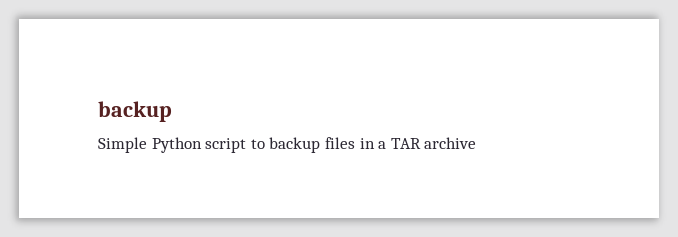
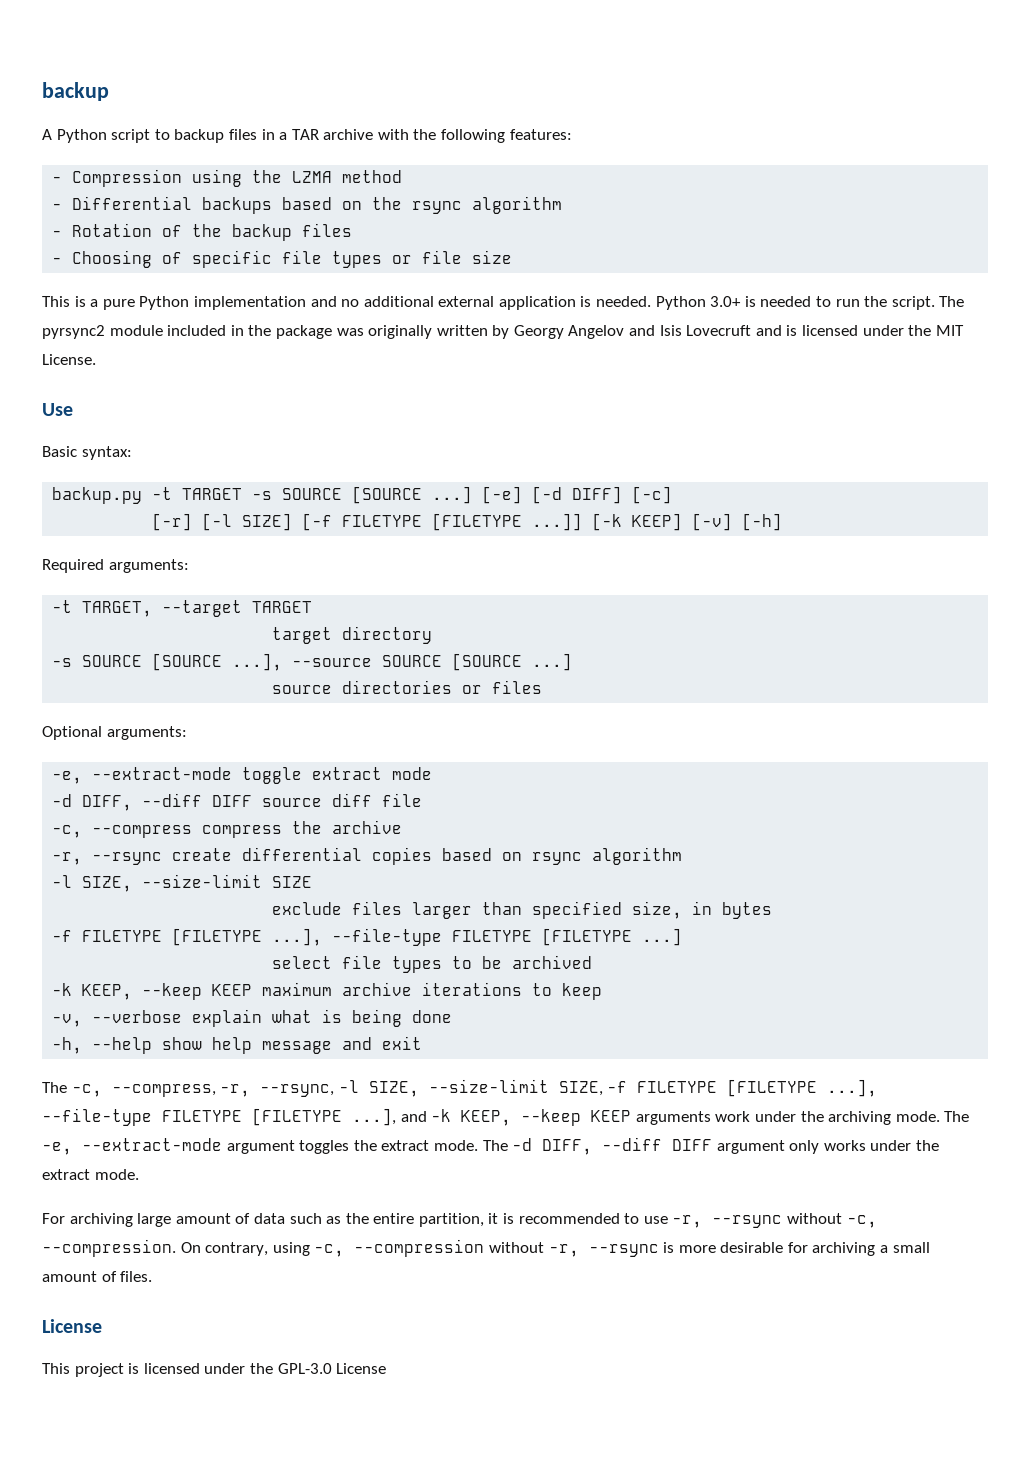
- Simple Python script to backup files in a TAR archive
+ A Python script to backup files in a TAR archive with the following features:
+ - Compression using the LZMA method
+ - Differential backups based on the rsync algorithm
+ - Rotation of the backup files
+ - Choosing of specific file types or file size
+ This is a pure Python implementation and no additional external application is needed. Python 3.0+ is needed to run the script. The pyrsync2 module included in the package was originally written by Georgy Angelov and Isis Lovecruft and is licensed under the MIT License.
+ Use
+ Basic syntax:
+ backup.py -t TARGET -s SOURCE [SOURCE ...] [-e] [-d DIFF] [-c]
+ [-r] [-l SIZE] [-f FILETYPE [FILETYPE ...]] [-k KEEP] [-v] [-h]
+ Required arguments:
+ -t TARGET, --target TARGET
+ target directory
+ -s SOURCE [SOURCE ...], --source SOURCE [SOURCE ...]
+ source directories or files
+ Optional arguments:
+ -e, --extract-mode toggle extract mode
+ -d DIFF, --diff DIFF source diff file
+ -c, --compress compress the archive
+ -r, --rsync create differential copies based on rsync algorithm
+ -l SIZE, --size-limit SIZE
+ exclude files larger than specified size, in bytes
+ -f FILETYPE [FILETYPE ...], --file-type FILETYPE [FILETYPE ...]
+ select file types to be archived
+ -k KEEP, --keep KEEP maximum archive iterations to keep
+ -v, --verbose explain what is being done
+ -h, --help show help message and exit
+ The -c, --compress, -r, --rsync, -l SIZE, --size-limit SIZE, -f FILETYPE [FILETYPE ...], --file-type FILETYPE [FILETYPE ...], and -k KEEP, --keep KEEP arguments work under the archiving mode. The -e, --extract-mode argument toggles the extract mode. The -d DIFF, --diff DIFF argument only works under the extract mode.
+ For archiving large amount of data such as the entire partition, it is recommended to use -r, --rsync without -c, --compression. On contrary, using -c, --compression without -r, --rsync is more desirable for archiving a small amount of files.
+ License
+ This project is licensed under the GPL-3.0 License

